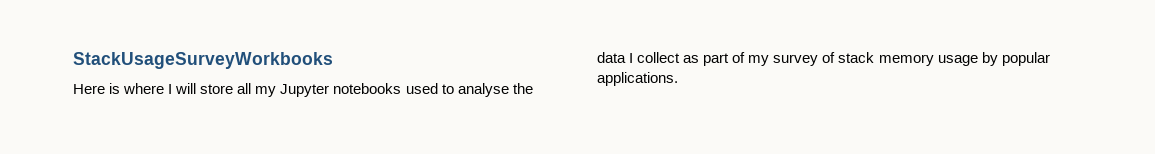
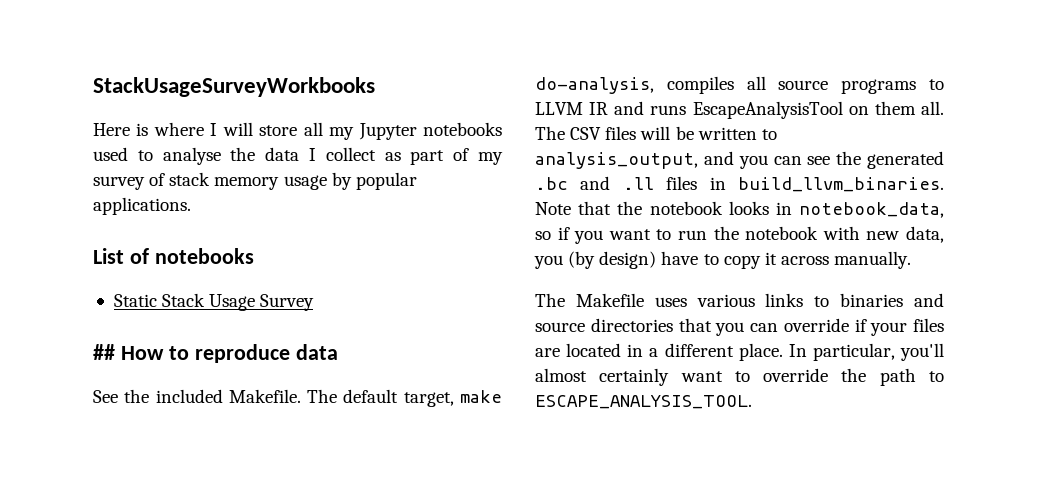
+ List of notebooks
+ Static Stack Usage Survey
+ ## How to reproduce data
+ See the included Makefile. The default target, make do-analysis, compiles all source programs to LLVM IR and runs EscapeAnalysisTool on them all. The CSV files will be written to analysis_output, and you can see the generated .bc and .ll files in build_llvm_binaries. Note that the notebook looks in notebook_data, so if you want to run the notebook with new data, you (by design) have to copy it across manually.
+ The Makefile uses various links to binaries and source directories that you can override if your files are located in a different place. In particular, you'll almost certainly want to override the path to ESCAPE_ANALYSIS_TOOL.

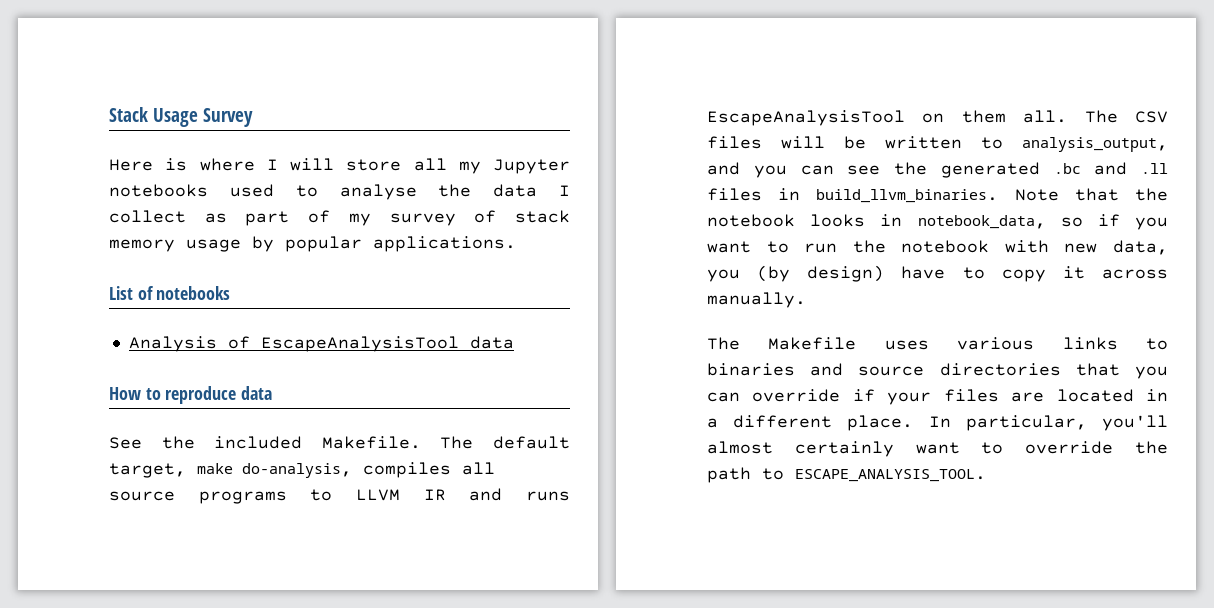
- StackUsageSurveyWorkbooks
+ Stack Usage Survey
- Static Stack Usage Survey
- ## How to reproduce data
+ Analysis of EscapeAnalysisTool data
+ How to reproduce data

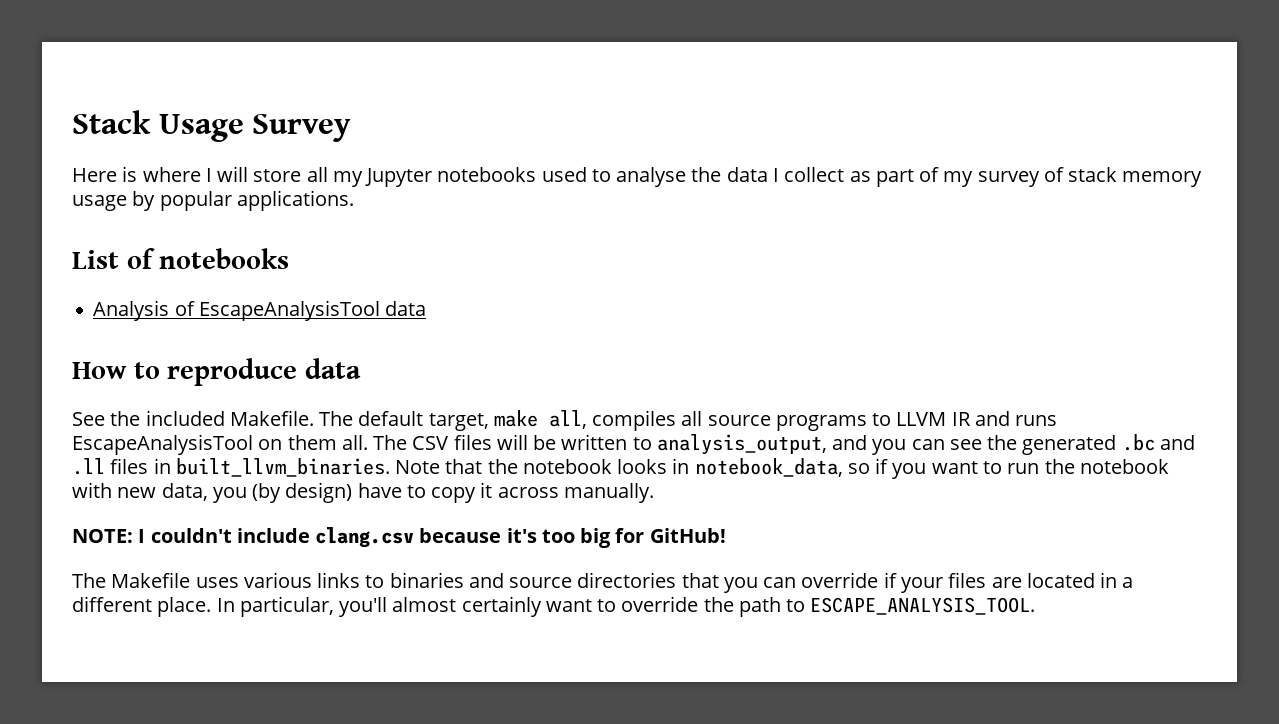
- The default target, make do-analysis, compiles all source programs to LLVM IR and runs EscapeAnalysisTool on them all.
+ The default target, make all, compiles all source programs to LLVM IR and runs EscapeAnalysisTool on them all.
- The CSV files will be written to analysis_output, and you can see the generated .bc and .ll files in build_llvm_binaries.
+ The CSV files will be written to analysis_output, and you can see the generated .bc and .ll files in built_llvm_binaries.
+ NOTE: I couldn't include clang.csv because it's too big for GitHub!

